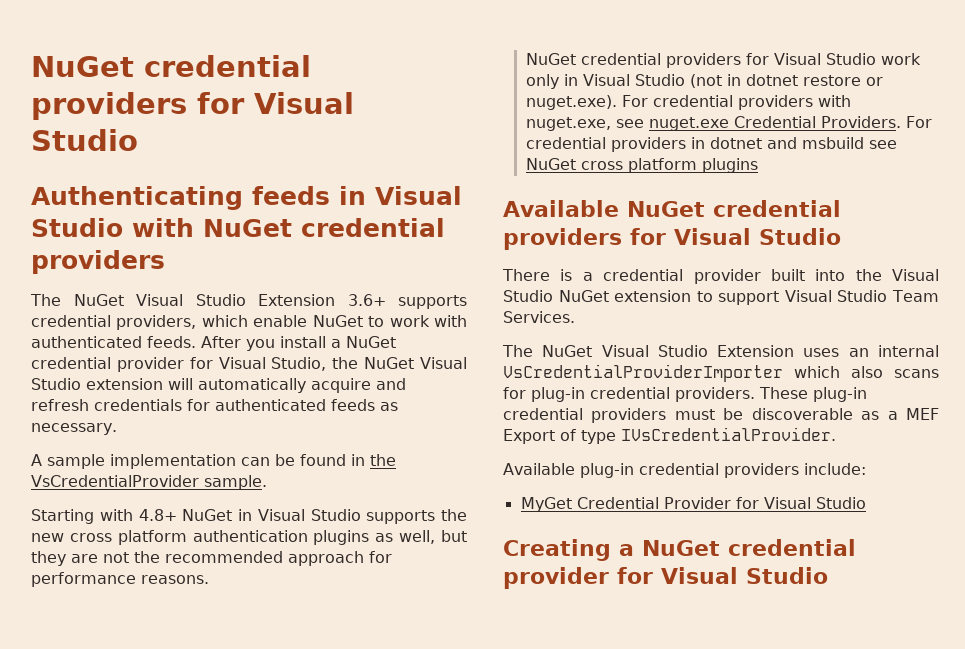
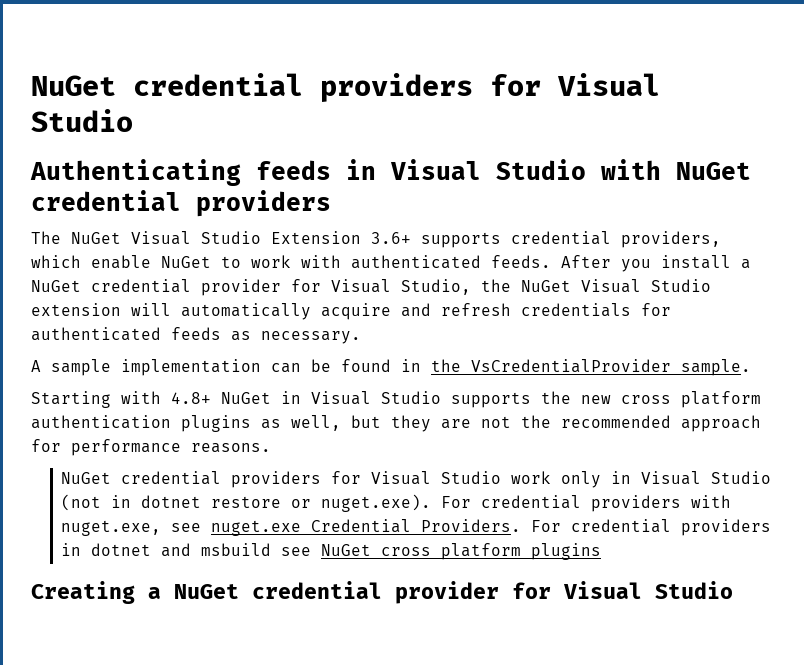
- Available NuGet credential providers for Visual Studio
- There is a credential provider built into the Visual Studio NuGet extension to support Visual Studio Team Services.
- The NuGet Visual Studio Extension uses an internal VsCredentialProviderImporter which also scans for plug-in credential providers. These plug-in credential providers must be discoverable as a MEF Export of type IVsCredentialProvider.
- Available plug-in credential providers include:
- MyGet Credential Provider for Visual Studio

